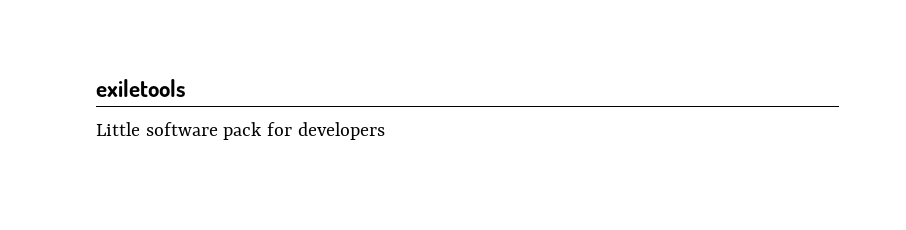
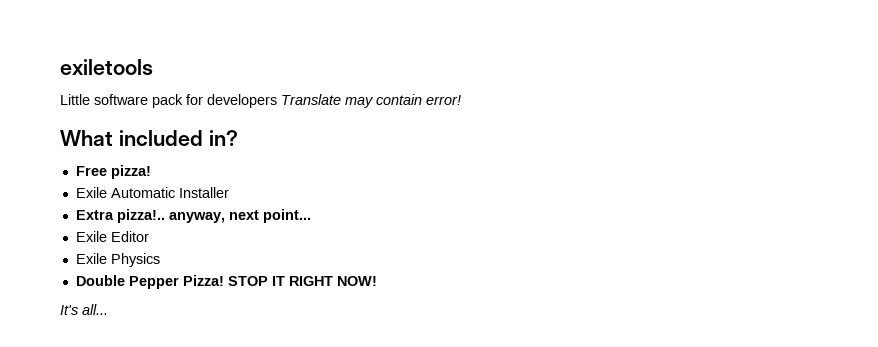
- Little software pack for developers
+ Little software pack for developers Translate may contain error!
+ What included in?
+ Free pizza!
+ Exile Automatic Installer
+ Extra pizza!.. anyway, next point...
+ Exile Editor
+ Exile Physics
+ Double Pepper Pizza! STOP IT RIGHT NOW!
+ It's all...

